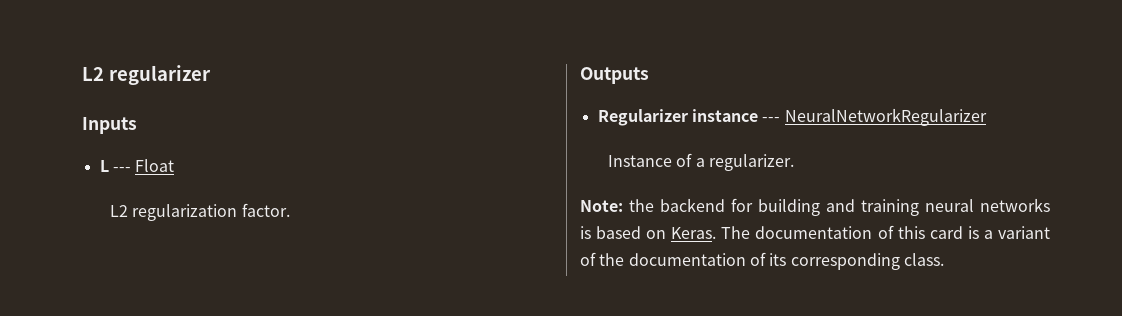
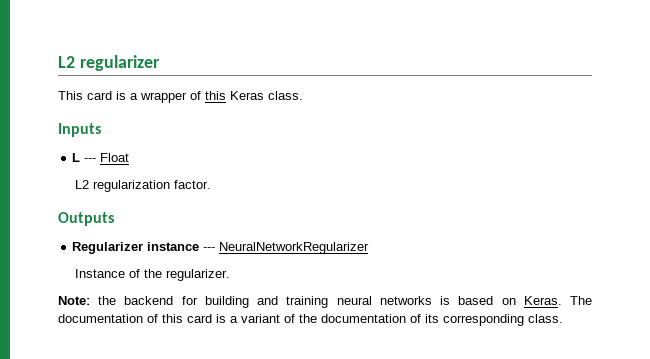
+ This card is a wrapper of this Keras class.
- Instance of a regularizer.
+ Instance of the regularizer.

